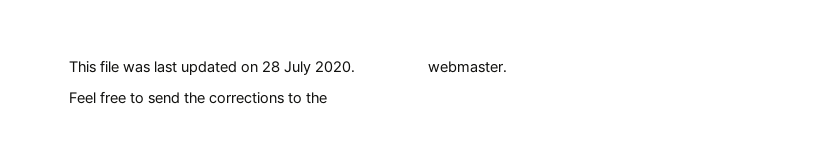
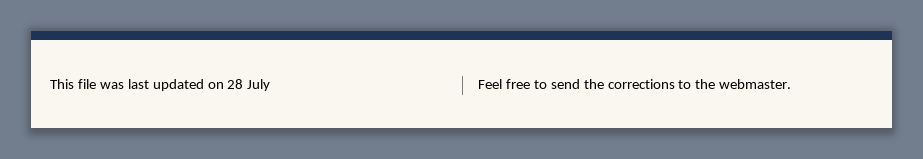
- This file was last updated on 28 July 2020.
+ This file was last updated on 28 July

